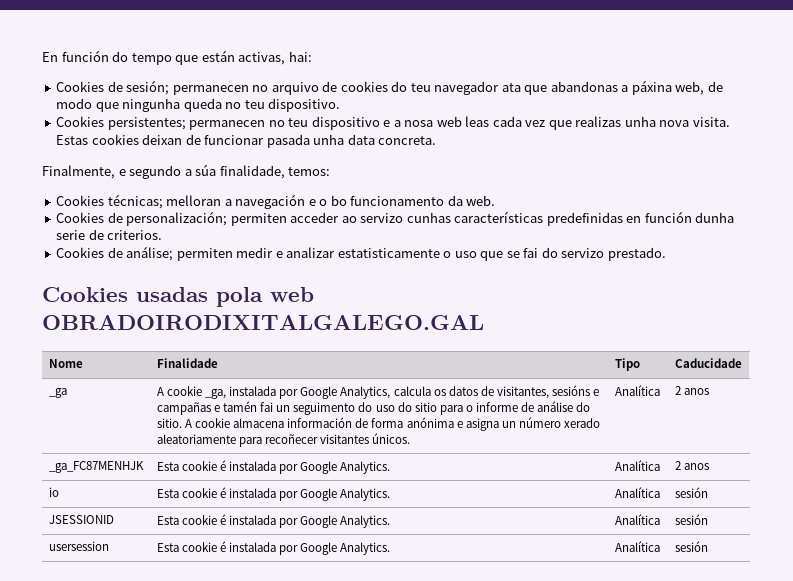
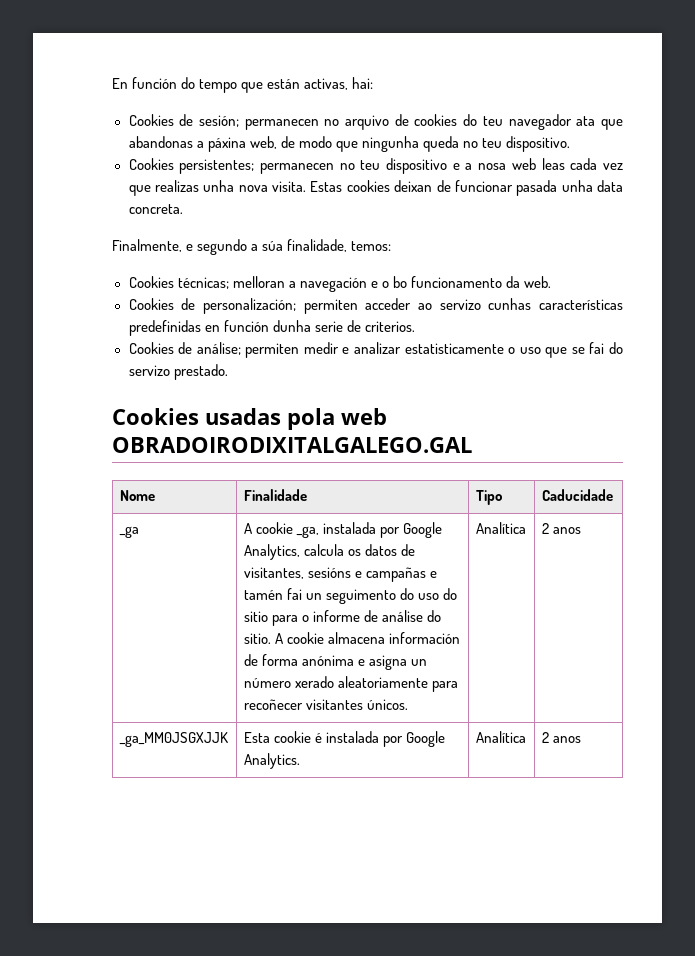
- _ga_FC87MENHJK | Esta cookie é instalada por Google Analytics. | Analítica | 2 anos
+ _ga_MM0JSGXJJK | Esta cookie é instalada por Google Analytics. | Analítica | 2 anos
- io | Esta cookie é instalada por Google Analytics. | Analítica | sesión
- JSESSIONID | Esta cookie é instalada por Google Analytics. | Analítica | sesión
- usersession | Esta cookie é instalada por Google Analytics. | Analítica | sesión

